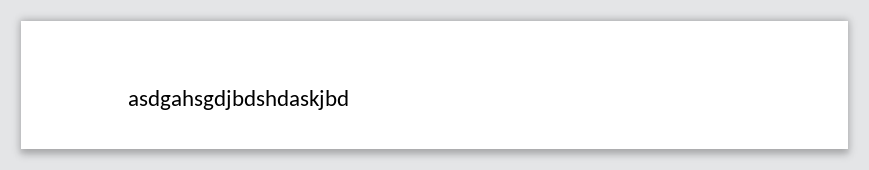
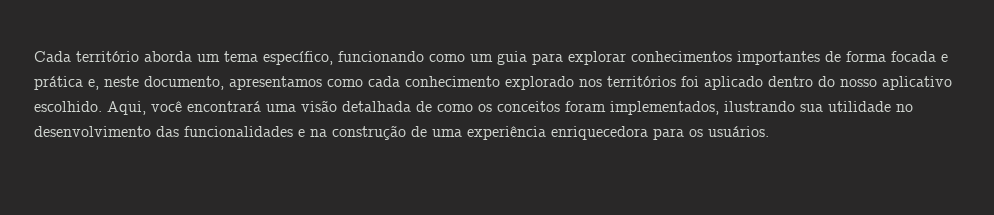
- asdgahsgdjbdshdaskjbd
+ Cada território aborda um tema específico, funcionando como um guia para explorar conhecimentos importantes de forma focada e prática e, neste documento, apresentamos como cada conhecimento explorado nos territórios foi aplicado dentro do nosso aplicativo escolhido. Aqui, você encontrará uma visão detalhada de como os conceitos foram implementados, ilustrando sua utilidade no desenvolvimento das funcionalidades e na construção de uma experiência enriquecedora para os usuários.

